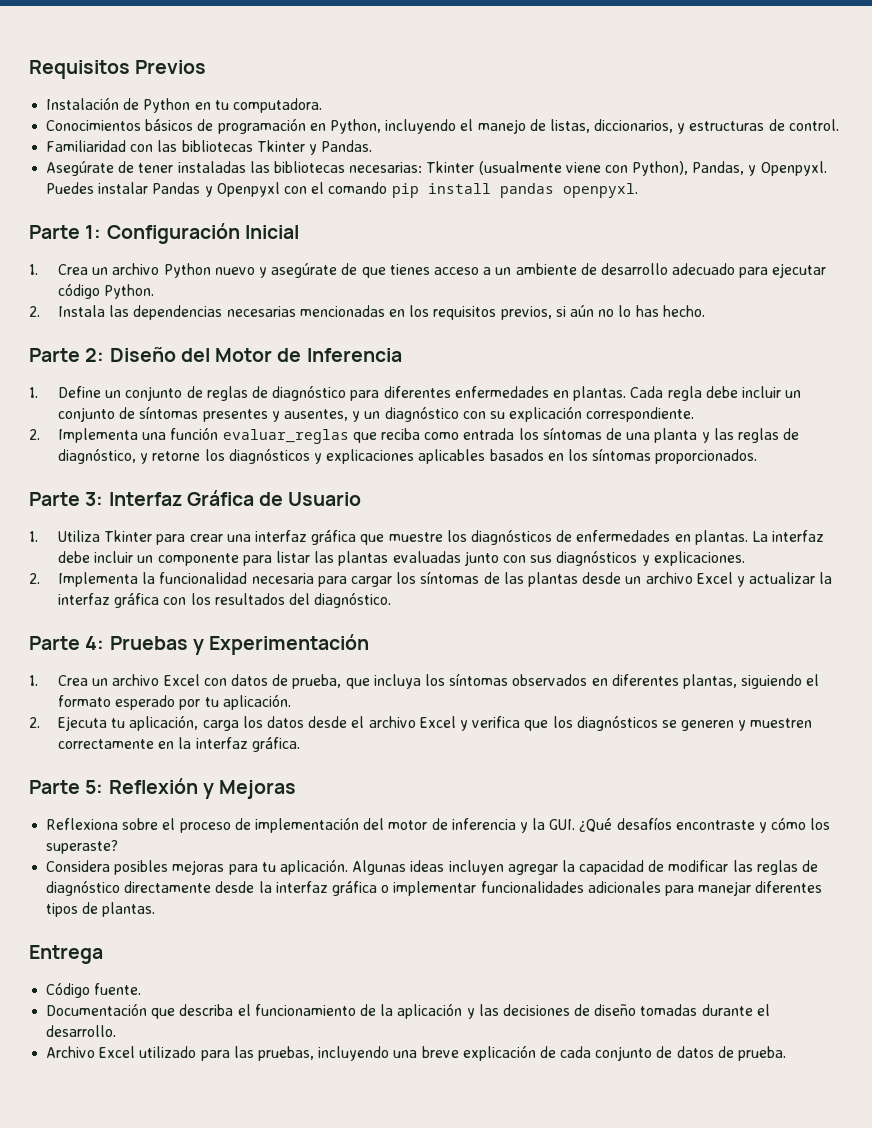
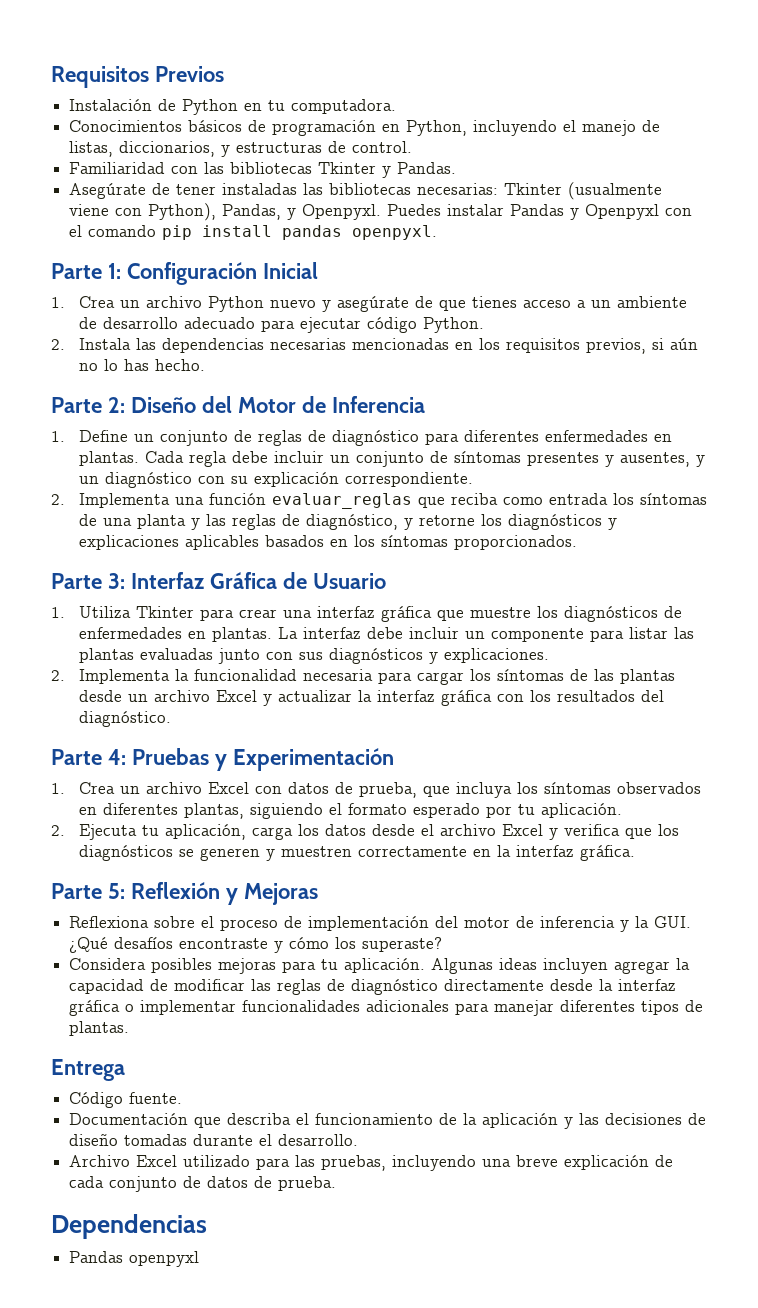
+ Dependencias
+ Pandas openpyxl

